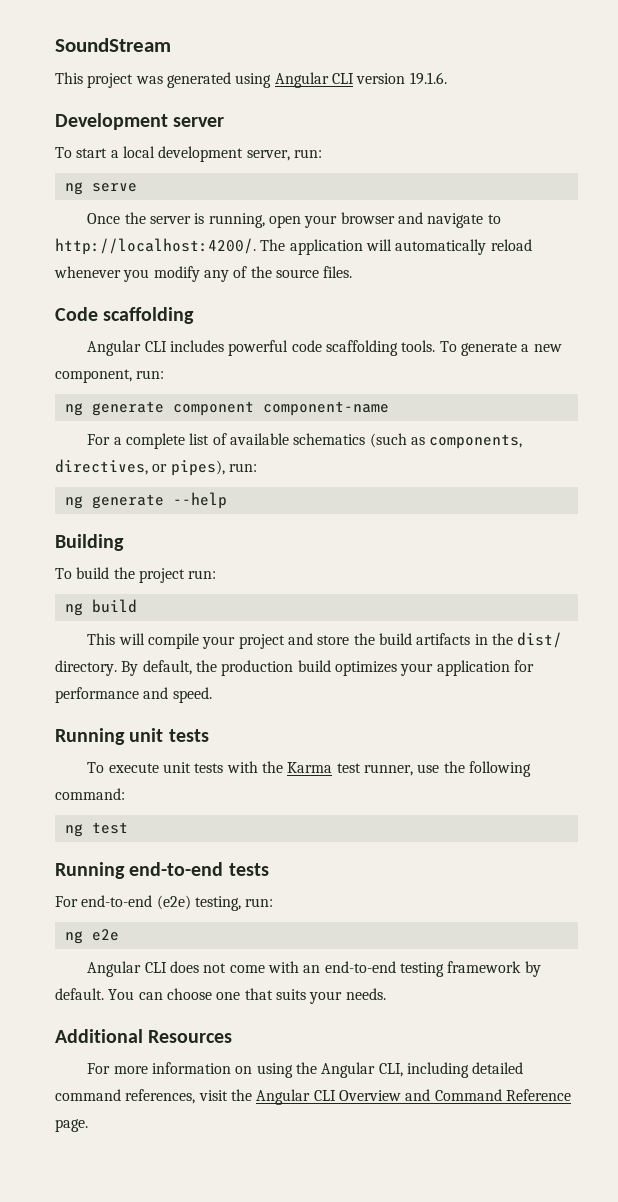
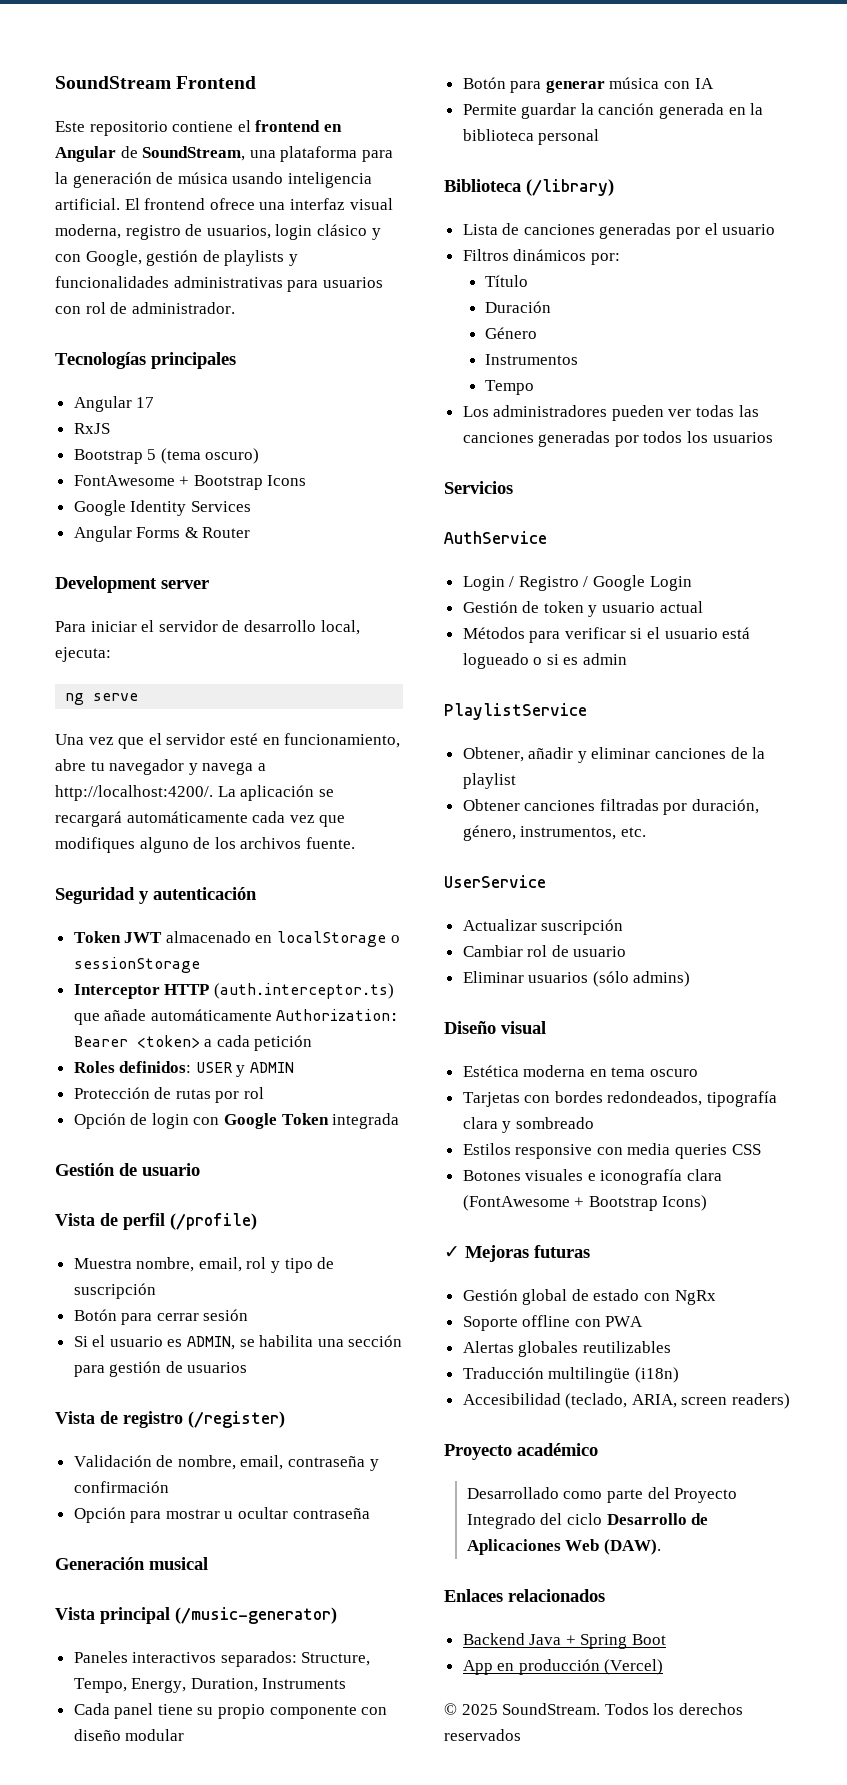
- SoundStream
- This project was generated using Angular CLI version 19.1.6.
+ SoundStream Frontend
+ Este repositorio contiene el frontend en Angular de SoundStream, una plataforma para la generación de música usando inteligencia artificial. El frontend ofrece una interfaz visual moderna, registro de usuarios, login clásico y con Google, gestión de playlists y funcionalidades administrativas para usuarios con rol de administrador.
+ Tecnologías principales
+ Angular 17
+ RxJS
+ Bootstrap 5 (tema oscuro)
+ FontAwesome + Bootstrap Icons
+ Google Identity Services
+ Angular Forms & Router
  Development server
- To start a local development server, run:
+ Para iniciar el servidor de desarrollo local, ejecuta:
  ng serve
- Once the server is running, open your browser and navigate to http://localhost:4200/. The application will automatically reload whenever you modify any of the source files.
- Code scaffolding
- Angular CLI includes powerful code scaffolding tools. To generate a new component, run:
- ng generate component component-name
- For a complete list of available schematics (such as components, directives, or pipes), run:
- ng generate --help
- Building
- To build the project run:
- ng build
- This will compile your project and store the build artifacts in the dist/ directory. By default, the production build optimizes your application for performance and speed.
- Running unit tests
- To execute unit tests with the Karma test runner, use the following command:
- ng test
- Running end-to-end tests
- For end-to-end (e2e) testing, run:
- ng e2e
- Angular CLI does not come with an end-to-end testing framework by default. You can choose one that suits your needs.
- Additional Resources
- For more information on using the Angular CLI, including detailed command references, visit the Angular CLI Overview and Command Reference page.
+ Una vez que el servidor esté en funcionamiento, abre tu navegador y navega a http://localhost:4200/. La aplicación se recargará automáticamente cada vez que modifiques alguno de los archivos fuente.
+ Seguridad y autenticación
+ Token JWT almacenado en localStorage o sessionStorage
+ Interceptor HTTP (auth.interceptor.ts) que añade automáticamente Authorization: Bearer <token> a cada petición
+ Roles definidos: USER y ADMIN
+ Protección de rutas por rol
+ Opción de login con Google Token integrada
+ Gestión de usuario
+ Vista de perfil (/profile)
+ Muestra nombre, email, rol y tipo de suscripción
+ Botón para cerrar sesión
+ Si el usuario es ADMIN, se habilita una sección para gestión de usuarios
+ Vista de registro (/register)
+ Validación de nombre, email, contraseña y confirmación
+ Opción para mostrar u ocultar contraseña
+ Generación musical
+ Vista principal (/music-generator)
+ Paneles interactivos separados: Structure, Tempo, Energy, Duration, Instruments
+ Cada panel tiene su propio componente con diseño modular
+ Botón para generar música con IA
+ Permite guardar la canción generada en la biblioteca personal
+ Biblioteca (/library)
+ Lista de canciones generadas por el usuario
+ Filtros dinámicos por:
+ Título
+ Duración
+ Género
+ Instrumentos
+ Tempo
+ Los administradores pueden ver todas las canciones generadas por todos los usuarios
+ Servicios
+ AuthService
+ Login / Registro / Google Login
+ Gestión de token y usuario actual
+ Métodos para verificar si el usuario está logueado o si es admin
+ PlaylistService
+ Obtener, añadir y eliminar canciones de la playlist
+ Obtener canciones filtradas por duración, género, instrumentos, etc.
+ UserService
+ Actualizar suscripción
+ Cambiar rol de usuario
+ Eliminar usuarios (sólo admins)
+ Diseño visual
+ Estética moderna en tema oscuro
+ Tarjetas con bordes redondeados, tipografía clara y sombreado
+ Estilos responsive con media queries CSS
+ Botones visuales e iconografía clara (FontAwesome + Bootstrap Icons)
+ ✓ Mejoras futuras
+ Gestión global de estado con NgRx
+ Soporte offline con PWA
+ Alertas globales reutilizables
+ Traducción multilingüe (i18n)
+ Accesibilidad (teclado, ARIA, screen readers)
+ Proyecto académico
+ Desarrollado como parte del Proyecto Integrado del ciclo Desarrollo de Aplicaciones Web (DAW).
+ Enlaces relacionados
+ Backend Java + Spring Boot
+ App en producción (Vercel)
+ © 2025 SoundStream. Todos los derechos reservados

